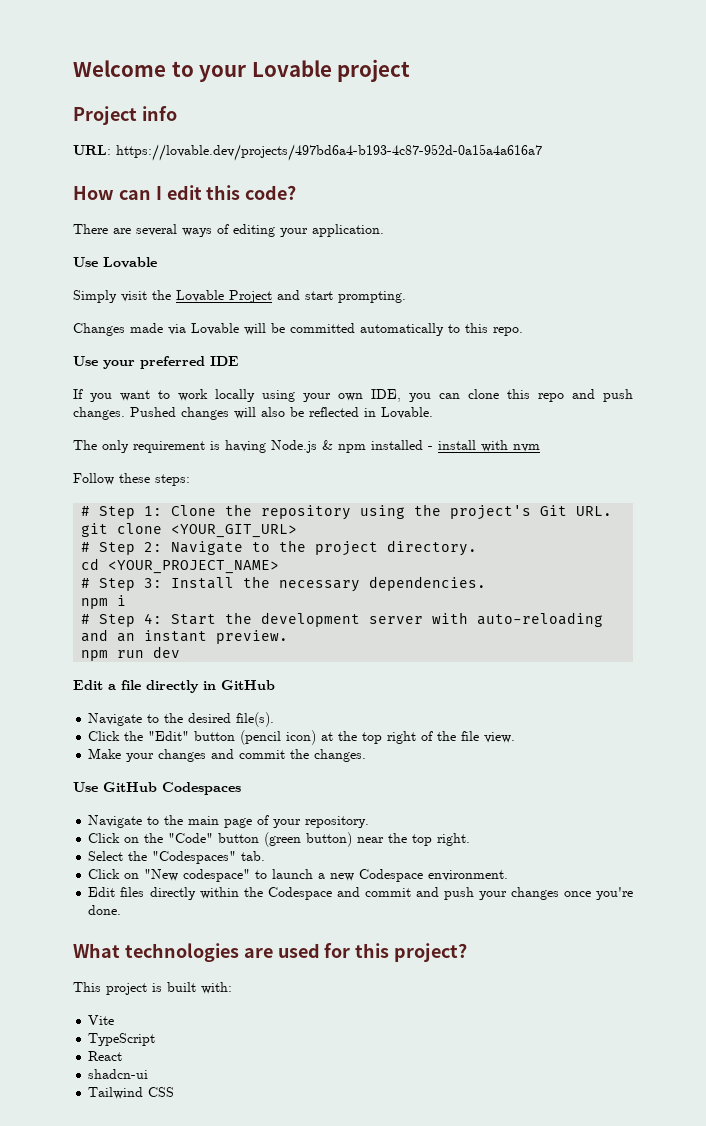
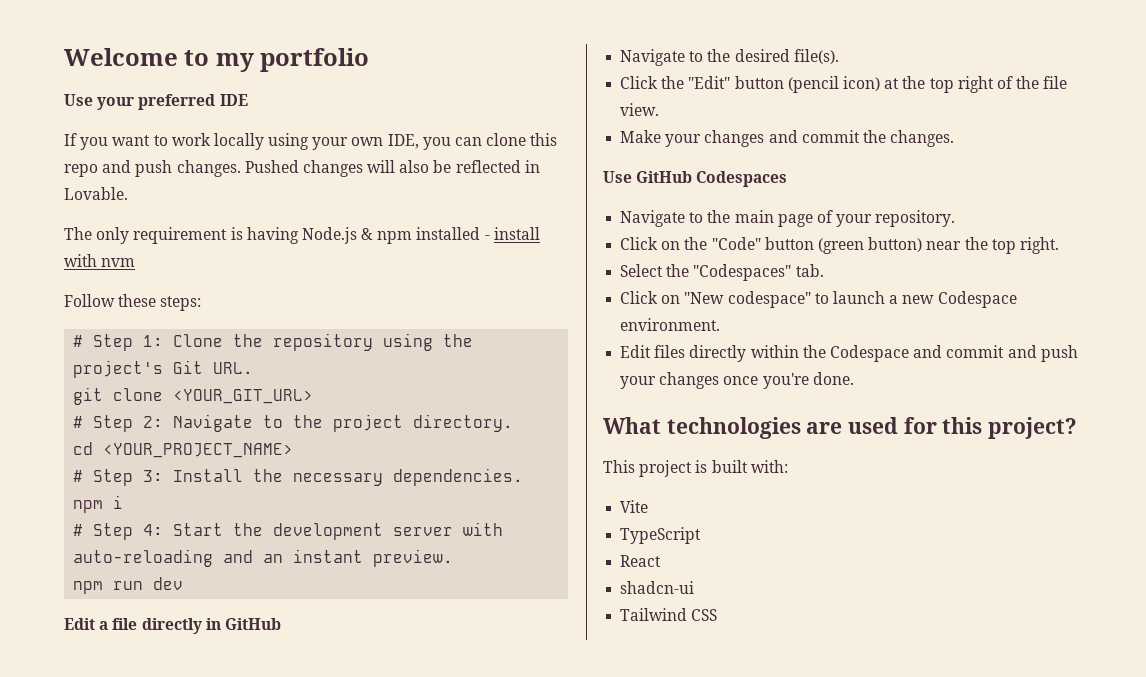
- Welcome to your Lovable project
- Project info
- URL: https://lovable.dev/projects/497bd6a4-b193-4c87-952d-0a15a4a616a7
- How can I edit this code?
- There are several ways of editing your application.
- Use Lovable
- Simply visit the Lovable Project and start prompting.
- Changes made via Lovable will be committed automatically to this repo.
+ Welcome to my portfolio

